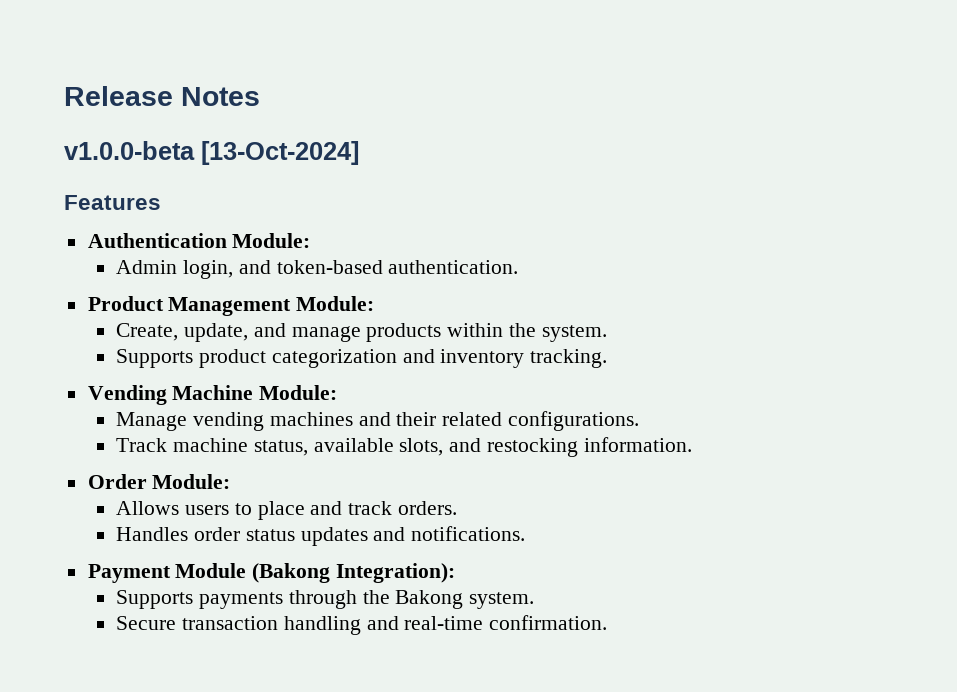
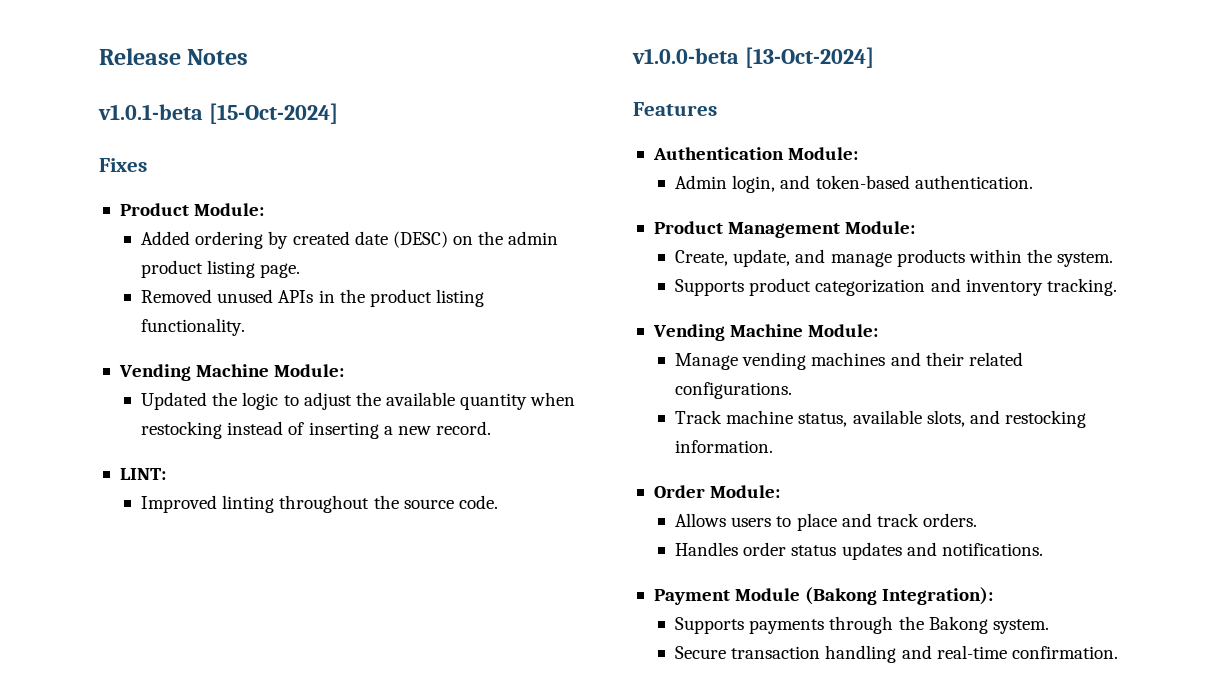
+ v1.0.1-beta [15-Oct-2024]
+ Fixes
+ Product Module:
+ Added ordering by created date (DESC) on the admin product listing page.
+ Removed unused APIs in the product listing functionality.
+ Vending Machine Module:
+ Updated the logic to adjust the available quantity when restocking instead of inserting a new record.
+ LINT:
+ Improved linting throughout the source code.

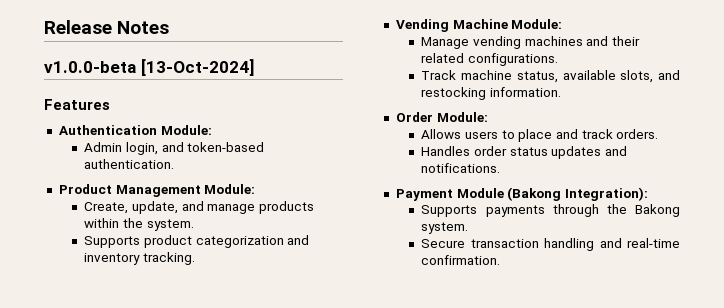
- v1.0.1-beta [15-Oct-2024]
- Fixes
- Product Module:
- Added ordering by created date (DESC) on the admin product listing page.
- Removed unused APIs in the product listing functionality.
- Vending Machine Module:
- Updated the logic to adjust the available quantity when restocking instead of inserting a new record.
- LINT:
- Improved linting throughout the source code.

